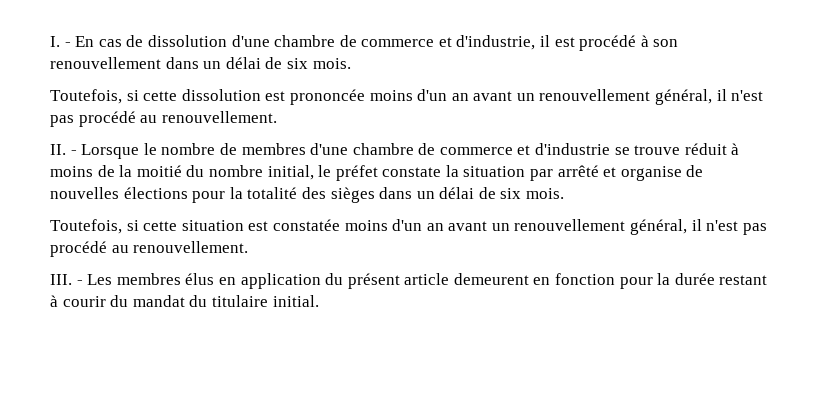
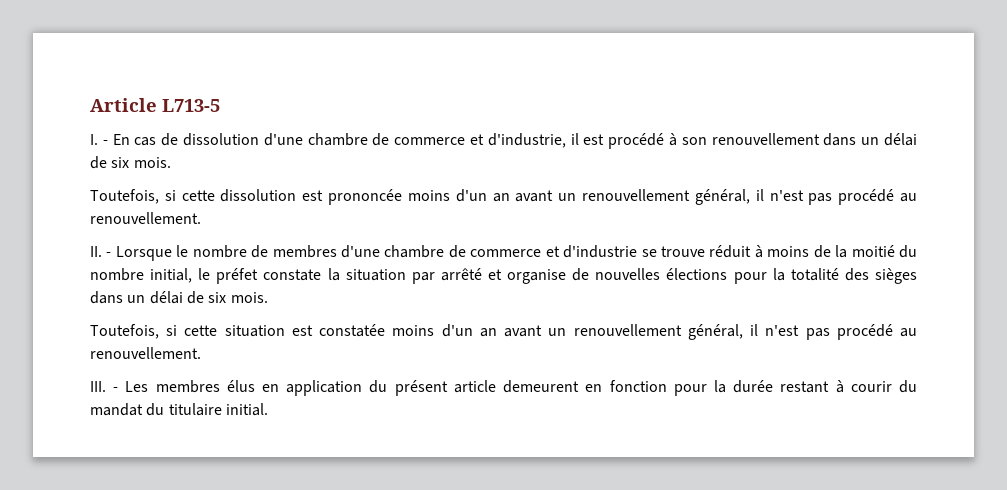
+ Article L713-5

